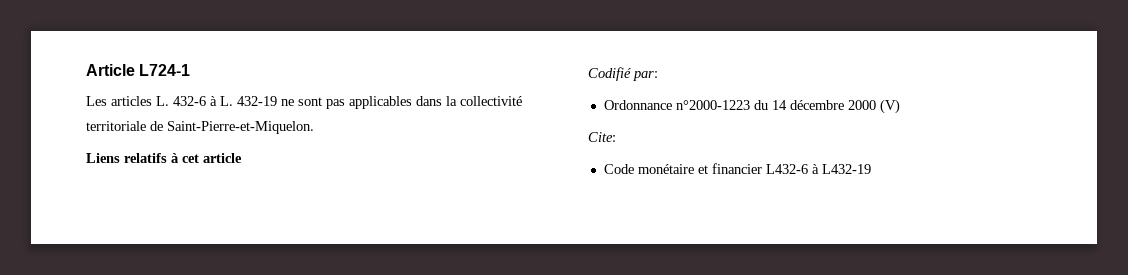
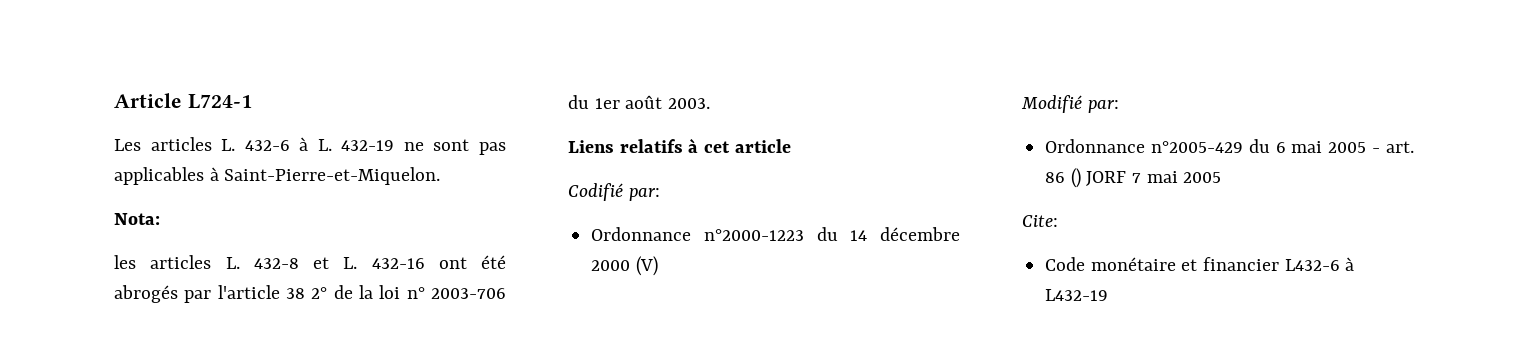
- Les articles L. 432-6 à L. 432-19 ne sont pas applicables dans la collectivité territoriale de Saint-Pierre-et-Miquelon.
+ Les articles L. 432-6 à L. 432-19 ne sont pas applicables à Saint-Pierre-et-Miquelon.
+ Nota:
+ les articles L. 432-8 et L. 432-16 ont été abrogés par l'article 38 2° de la loi n° 2003-706 du 1er août 2003.
+ Modifié par:
+ Ordonnance n°2005-429 du 6 mai 2005 - art. 86 () JORF 7 mai 2005

